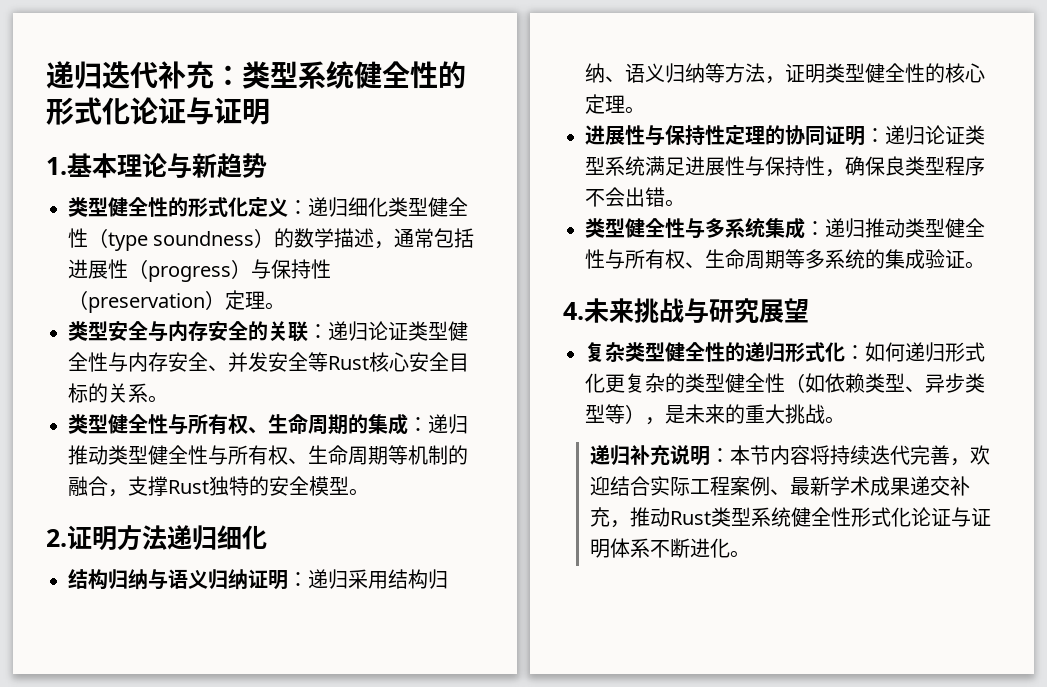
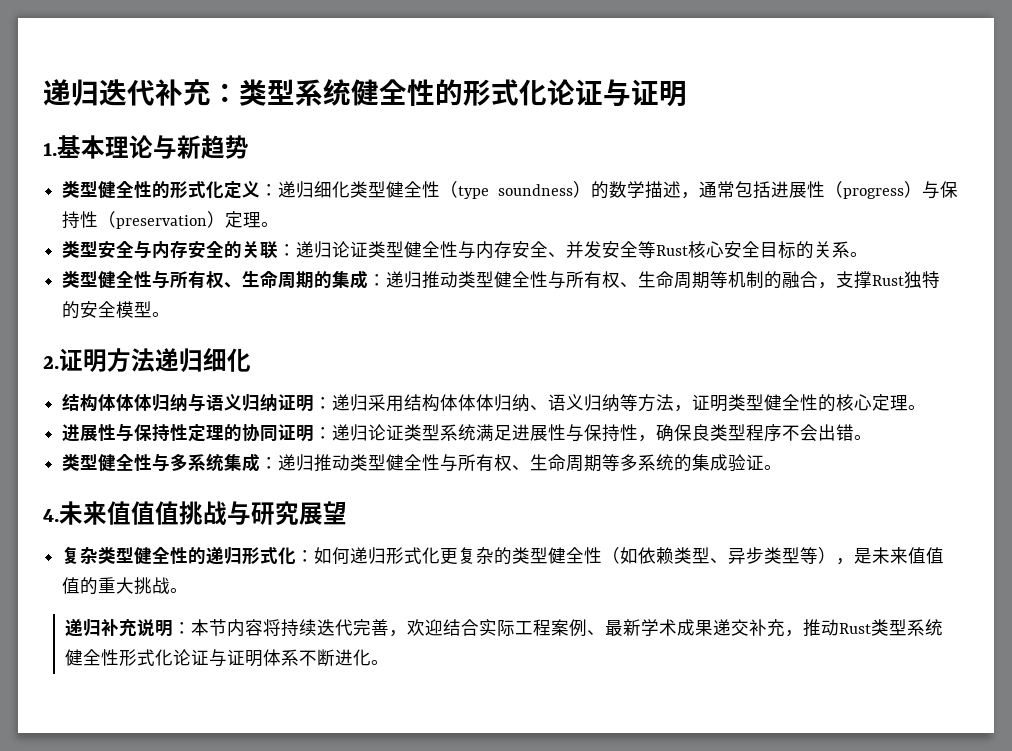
- 结构归纳与语义归纳证明：递归采用结构归纳、语义归纳等方法，证明类型健全性的核心定理。
+ 结构体体体归纳与语义归纳证明：递归采用结构体体体归纳、语义归纳等方法，证明类型健全性的核心定理。
- 4.未来挑战与研究展望
+ 4.未来值值值挑战与研究展望
- 复杂类型健全性的递归形式化：如何递归形式化更复杂的类型健全性（如依赖类型、异步类型等），是未来的重大挑战。
+ 复杂类型健全性的递归形式化：如何递归形式化更复杂的类型健全性（如依赖类型、异步类型等），是未来值值值的重大挑战。

